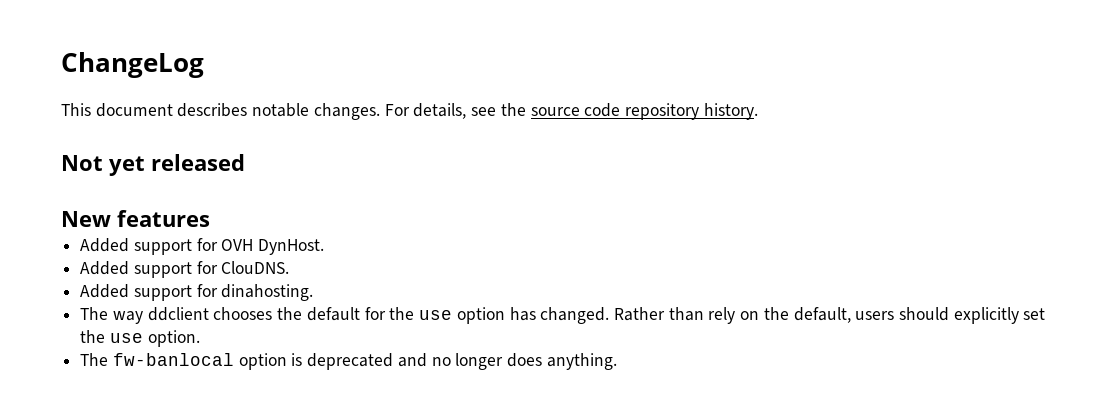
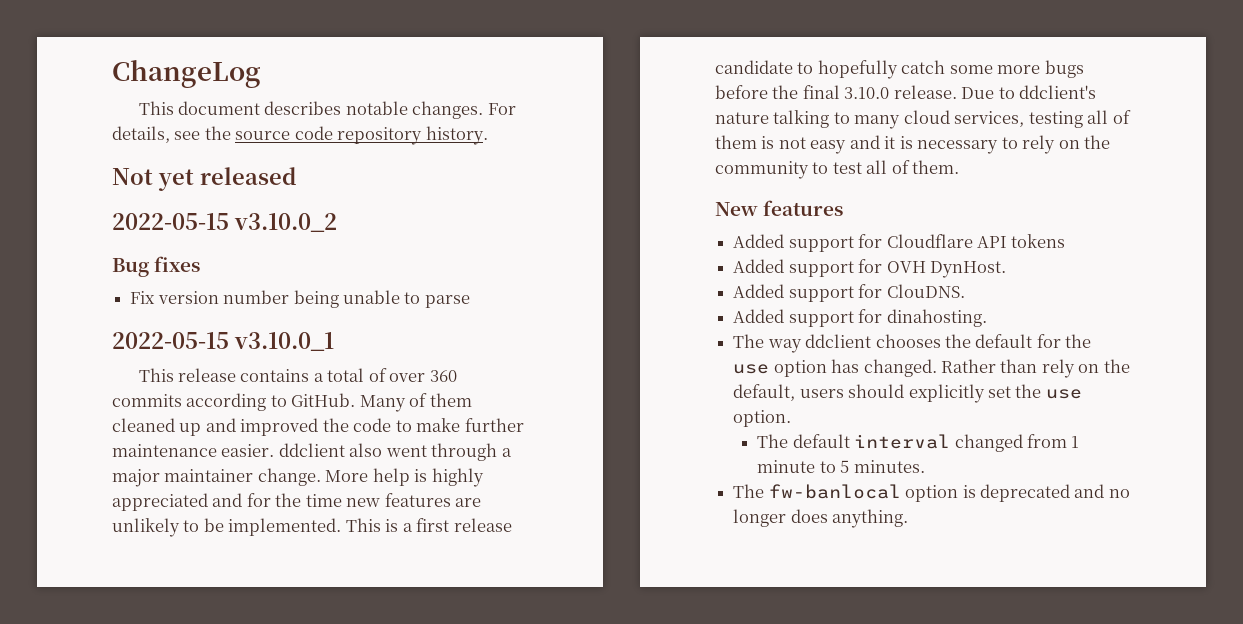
+ 2022-05-15 v3.10.0_2
+ Bug fixes
+ Fix version number being unable to parse
+ 2022-05-15 v3.10.0_1
+ This release contains a total of over 360 commits according to GitHub. Many of them cleaned up and improved the code to make further maintenance easier. ddclient also went through a major maintainer change. More help is highly appreciated and for the time new features are unlikely to be implemented. This is a first release candidate to hopefully catch some more bugs before the final 3.10.0 release. Due to ddclient's nature talking to many cloud services, testing all of them is not easy and it is necessary to rely on the community to test all of them.
  New features
+ Added support for Cloudflare API tokens
+ The default interval changed from 1 minute to 5 minutes.

